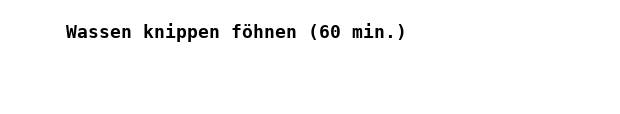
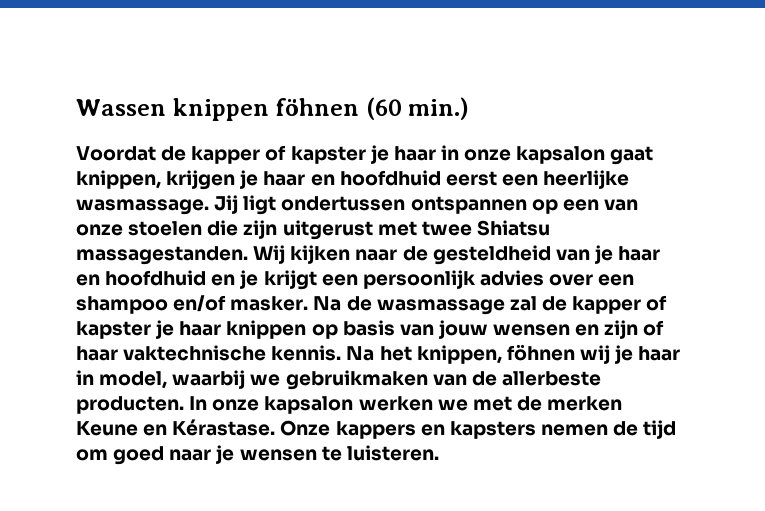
+ Voordat de kapper of kapster je haar in onze kapsalon gaat knippen, krijgen je haar en hoofdhuid eerst een heerlijke wasmassage. Jij ligt ondertussen ontspannen op een van onze stoelen die zijn uitgerust met twee Shiatsu massagestanden. Wij kijken naar de gesteldheid van je haar en hoofdhuid en je krijgt een persoonlijk advies over een shampoo en/of masker. Na de wasmassage zal de kapper of kapster je haar knippen op basis van jouw wensen en zijn of haar vaktechnische kennis. Na het knippen, föhnen wij je haar in model, waarbij we gebruikmaken van de allerbeste producten. In onze kapsalon werken we met de merken Keune en Kérastase. Onze kappers en kapsters nemen de tijd om goed naar je wensen te luisteren.

